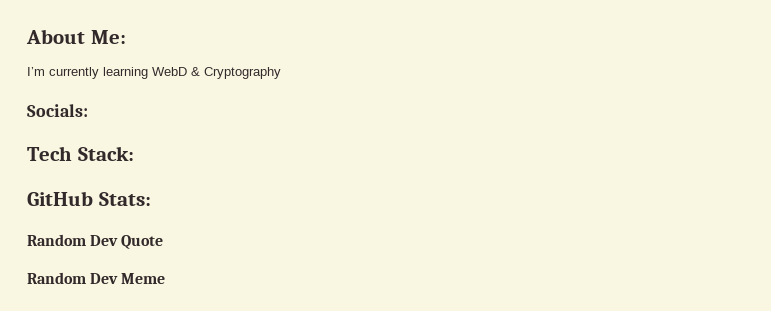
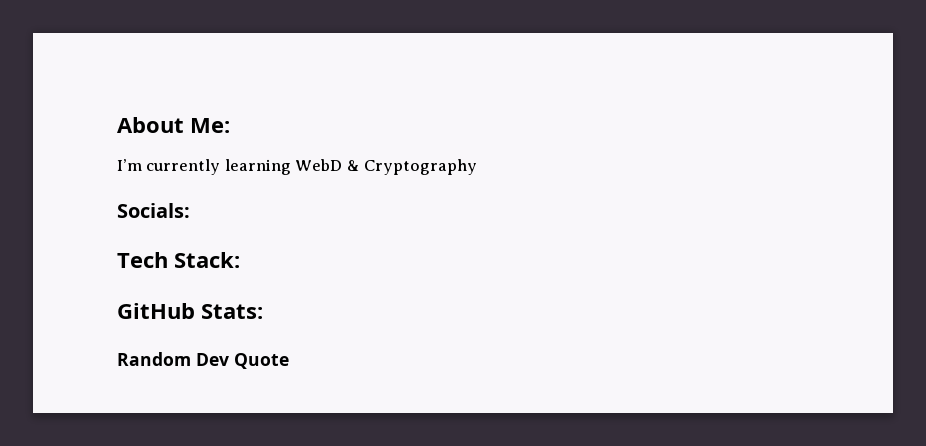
- Random Dev Meme

